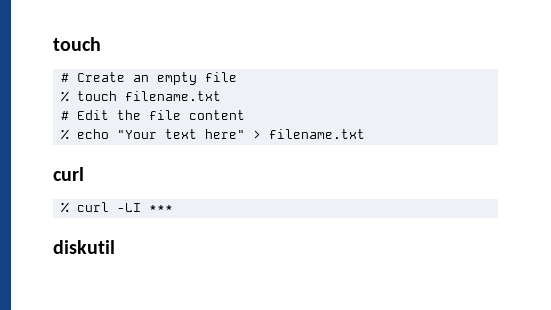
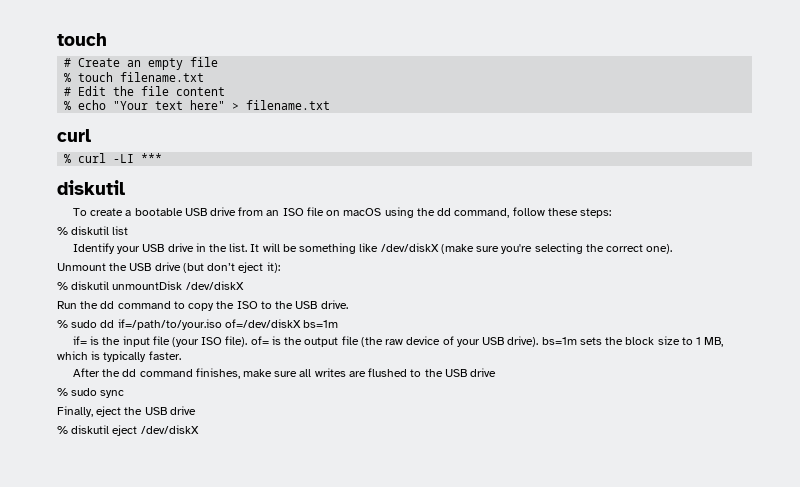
+ To create a bootable USB drive from an ISO file on macOS using the dd command, follow these steps:
+ % diskutil list
+ Identify your USB drive in the list. It will be something like /dev/diskX (make sure you're selecting the correct one).
+ Unmount the USB drive (but don’t eject it):
+ % diskutil unmountDisk /dev/diskX
+ Run the dd command to copy the ISO to the USB drive.
+ % sudo dd if=/path/to/your.iso of=/dev/diskX bs=1m
+ if= is the input file (your ISO file). of= is the output file (the raw device of your USB drive). bs=1m sets the block size to 1 MB, which is typically faster.
+ After the dd command finishes, make sure all writes are flushed to the USB drive
+ % sudo sync
+ Finally, eject the USB drive
+ % diskutil eject /dev/diskX

